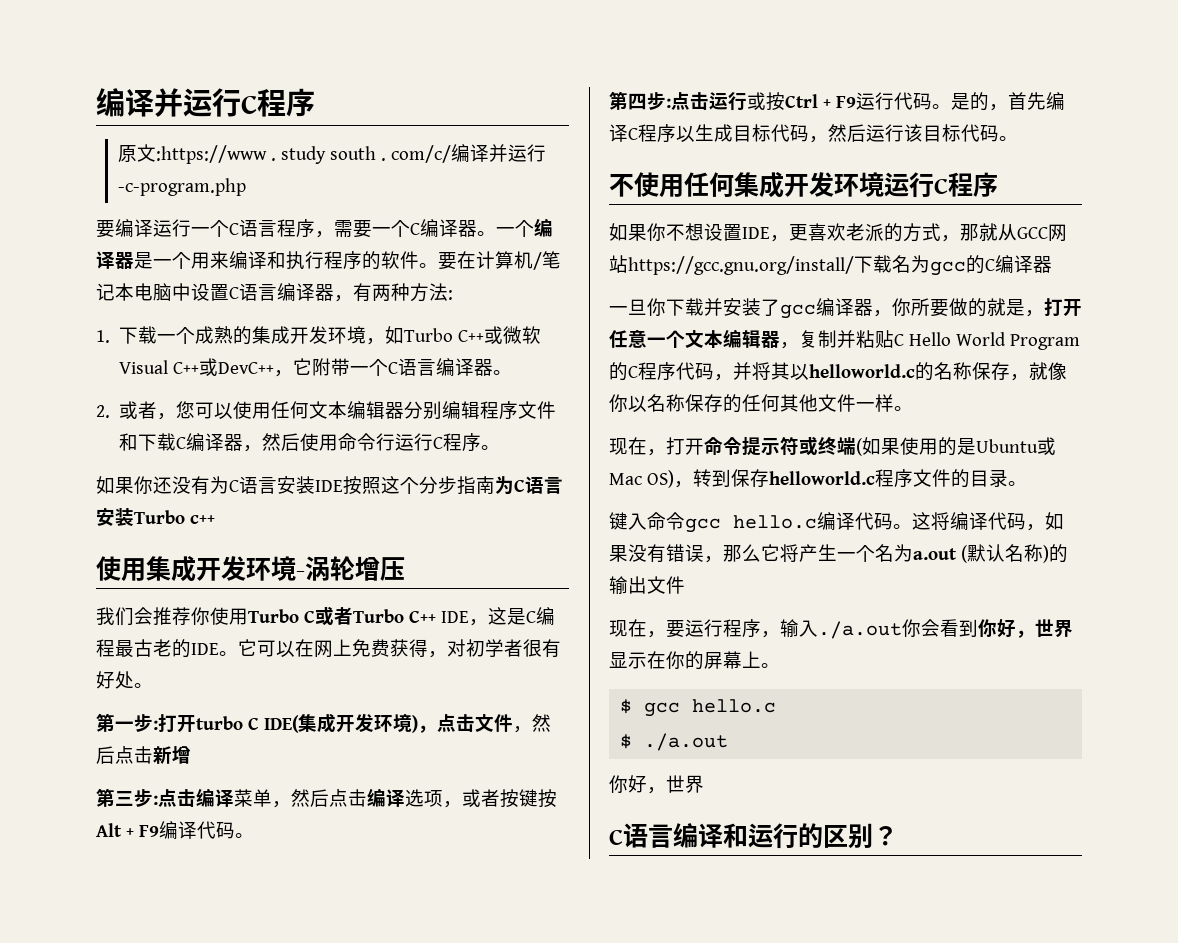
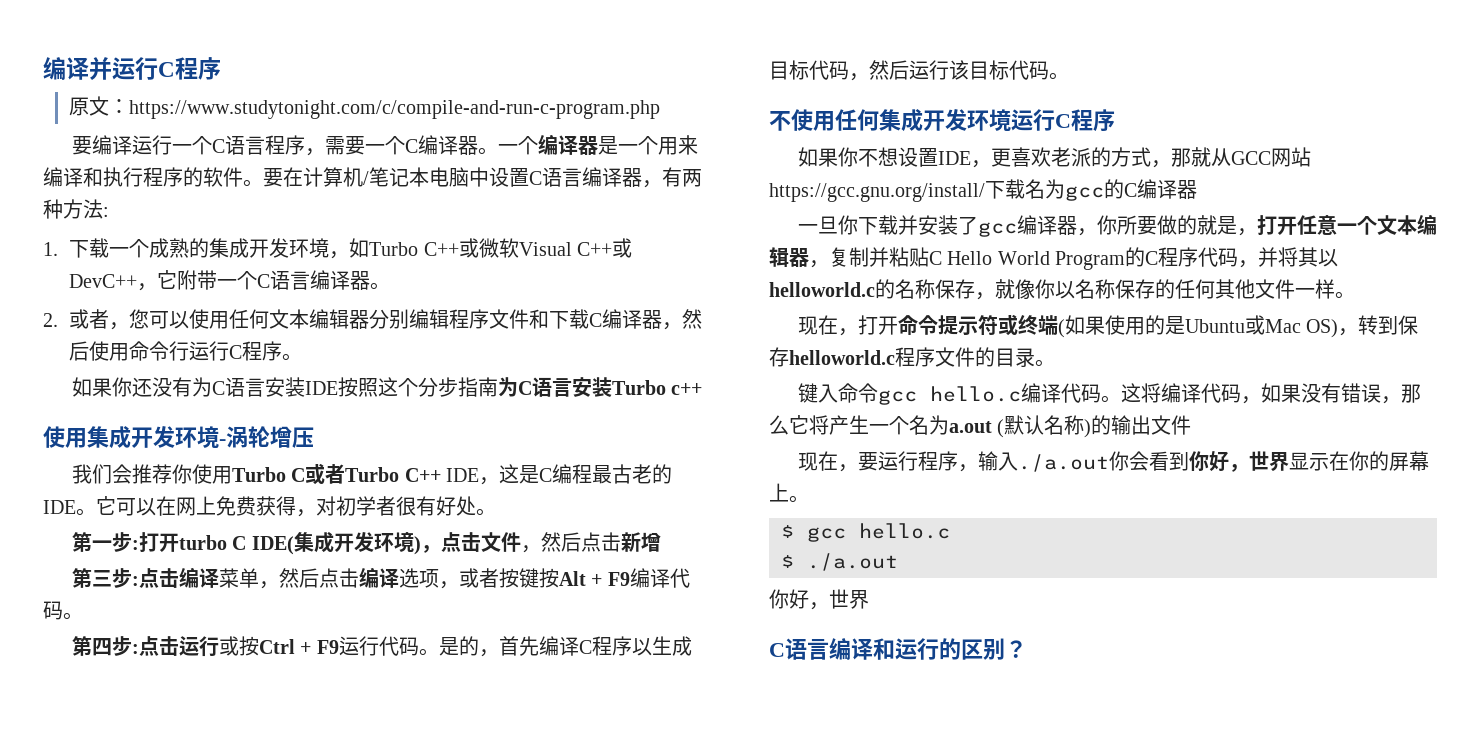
- 原文:https://www . study south . com/c/编译并运行-c-program.php
+ 原文：https://www.studytonight.com/c/compile-and-run-c-program.php

